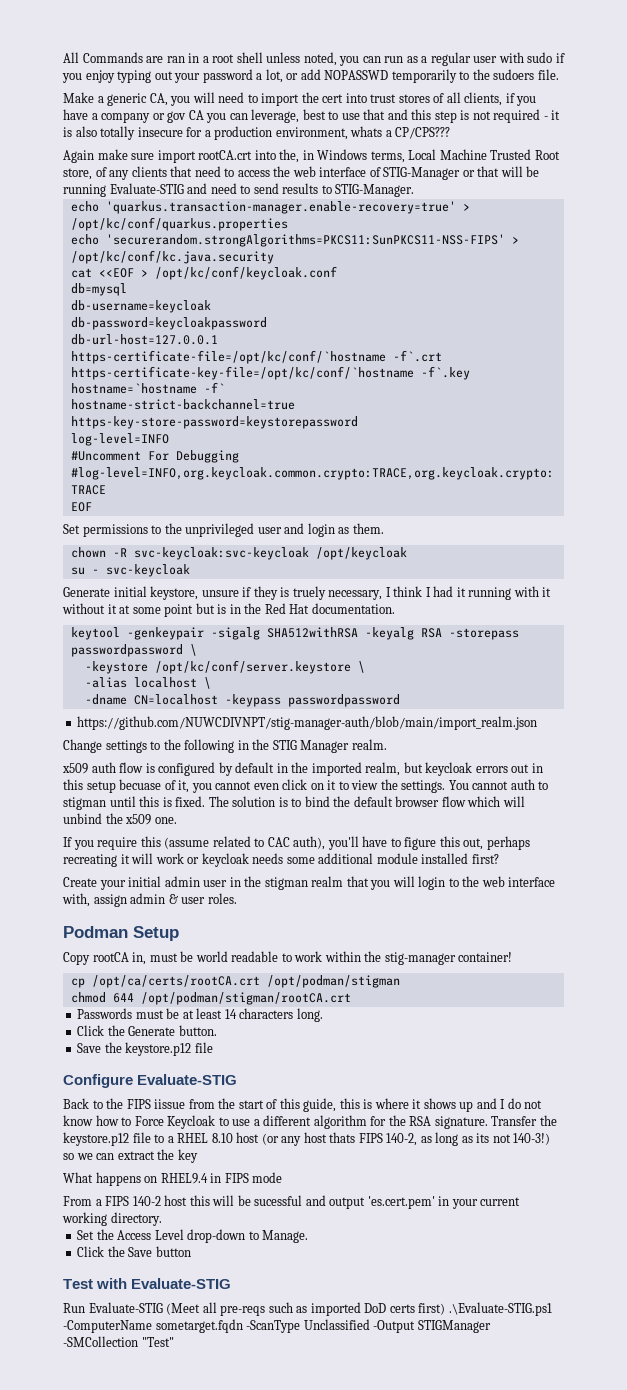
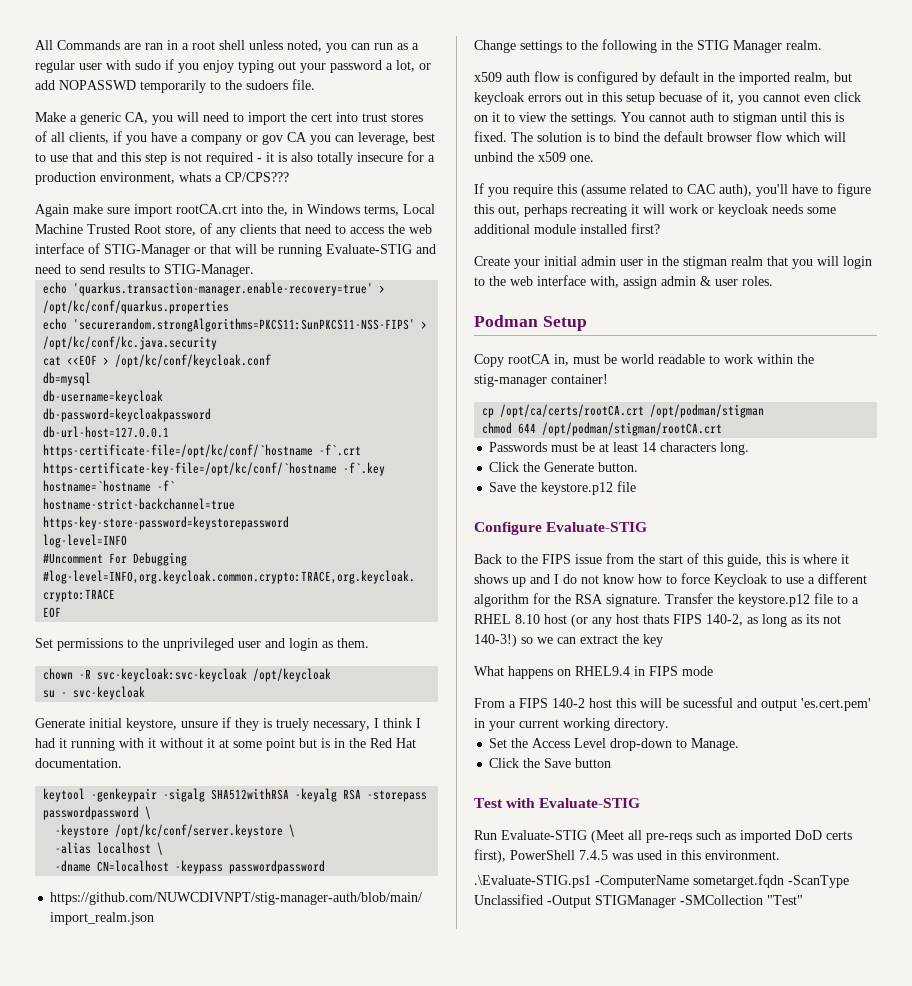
- Back to the FIPS iissue from the start of this guide, this is where it shows up and I do not know how to Force Keycloak to use a different algorithm for the RSA signature.
+ Back to the FIPS issue from the start of this guide, this is where it shows up and I do not know how to force Keycloak to use a different algorithm for the RSA signature.
- Run Evaluate-STIG (Meet all pre-reqs such as imported DoD certs first) .\Evaluate-STIG.ps1 -ComputerName sometarget.fqdn -ScanType Unclassified -Output STIGManager -SMCollection "Test"
+ Run Evaluate-STIG (Meet all pre-reqs such as imported DoD certs first), PowerShell 7.4.5 was used in this environment.
+ .\Evaluate-STIG.ps1 -ComputerName sometarget.fqdn -ScanType Unclassified -Output STIGManager -SMCollection "Test"

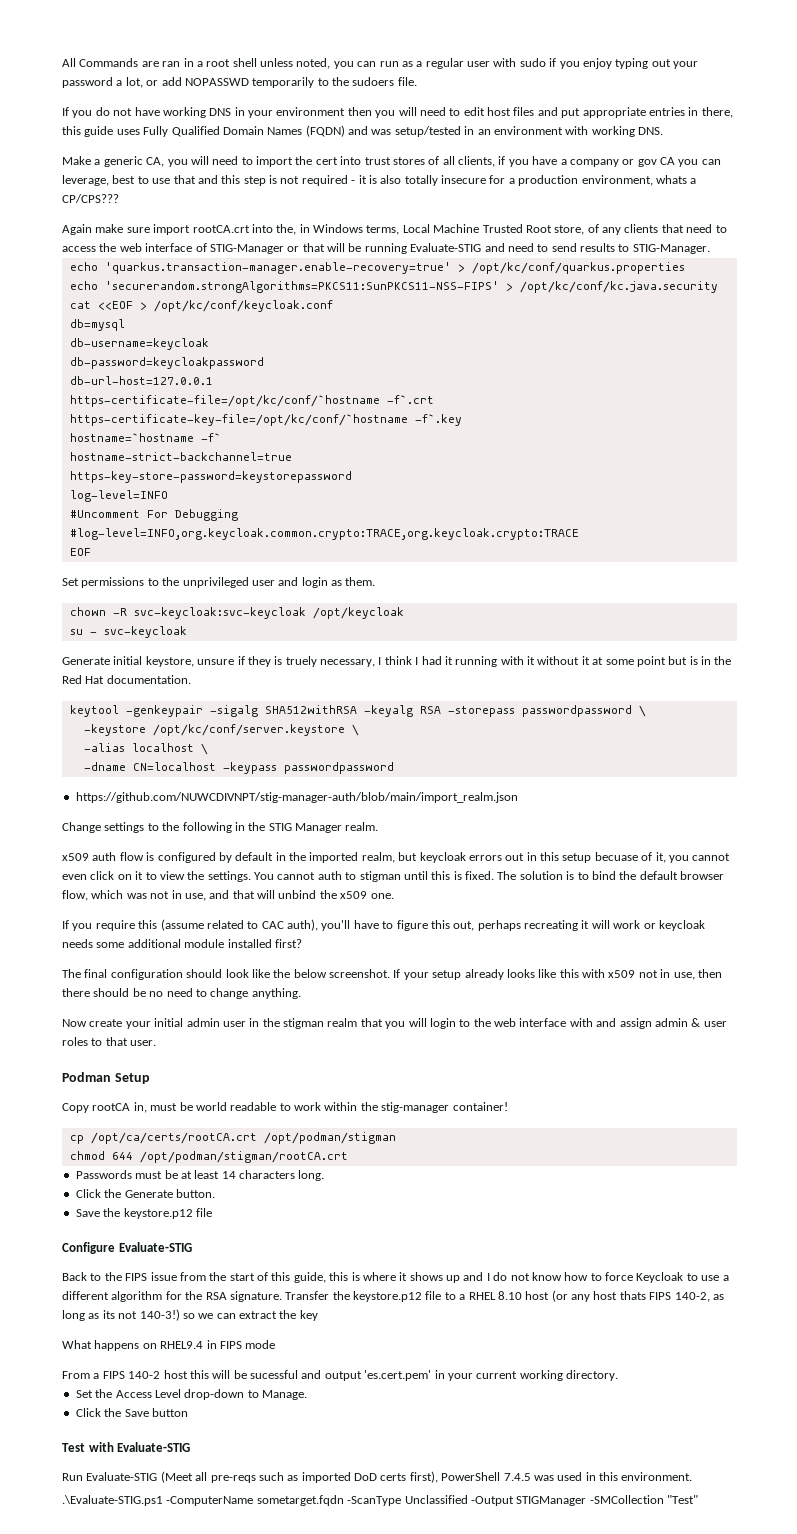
+ If you do not have working DNS in your environment then you will need to edit host files and put appropriate entries in there, this guide uses Fully Qualified Domain Names (FQDN) and was setup/tested in an environment with working DNS.
- The solution is to bind the default browser flow which will unbind the x509 one.
+ The solution is to bind the default browser flow, which was not in use, and that will unbind the x509 one.
- Create your initial admin user in the stigman realm that you will login to the web interface with, assign admin & user roles.
+ The final configuration should look like the below screenshot. If your setup already looks like this with x509 not in use, then there should be no need to change anything.
+ Now create your initial admin user in the stigman realm that you will login to the web interface with and assign admin & user roles to that user.

